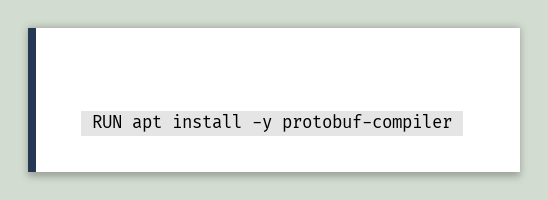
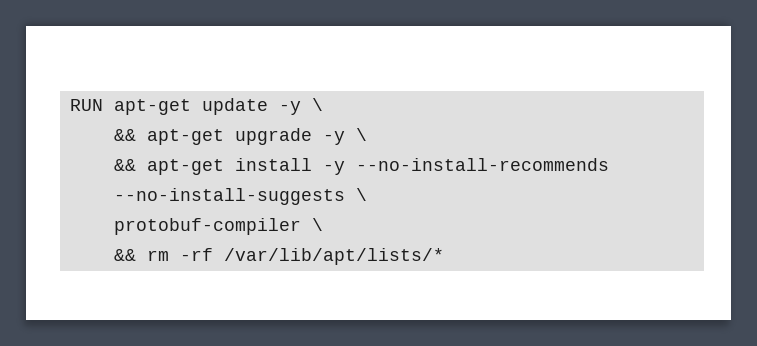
- RUN apt install -y protobuf-compiler
+ RUN apt-get update -y \
+ && apt-get upgrade -y \
+ && apt-get install -y --no-install-recommends --no-install-suggests \
+ protobuf-compiler \
+ && rm -rf /var/lib/apt/lists/*

